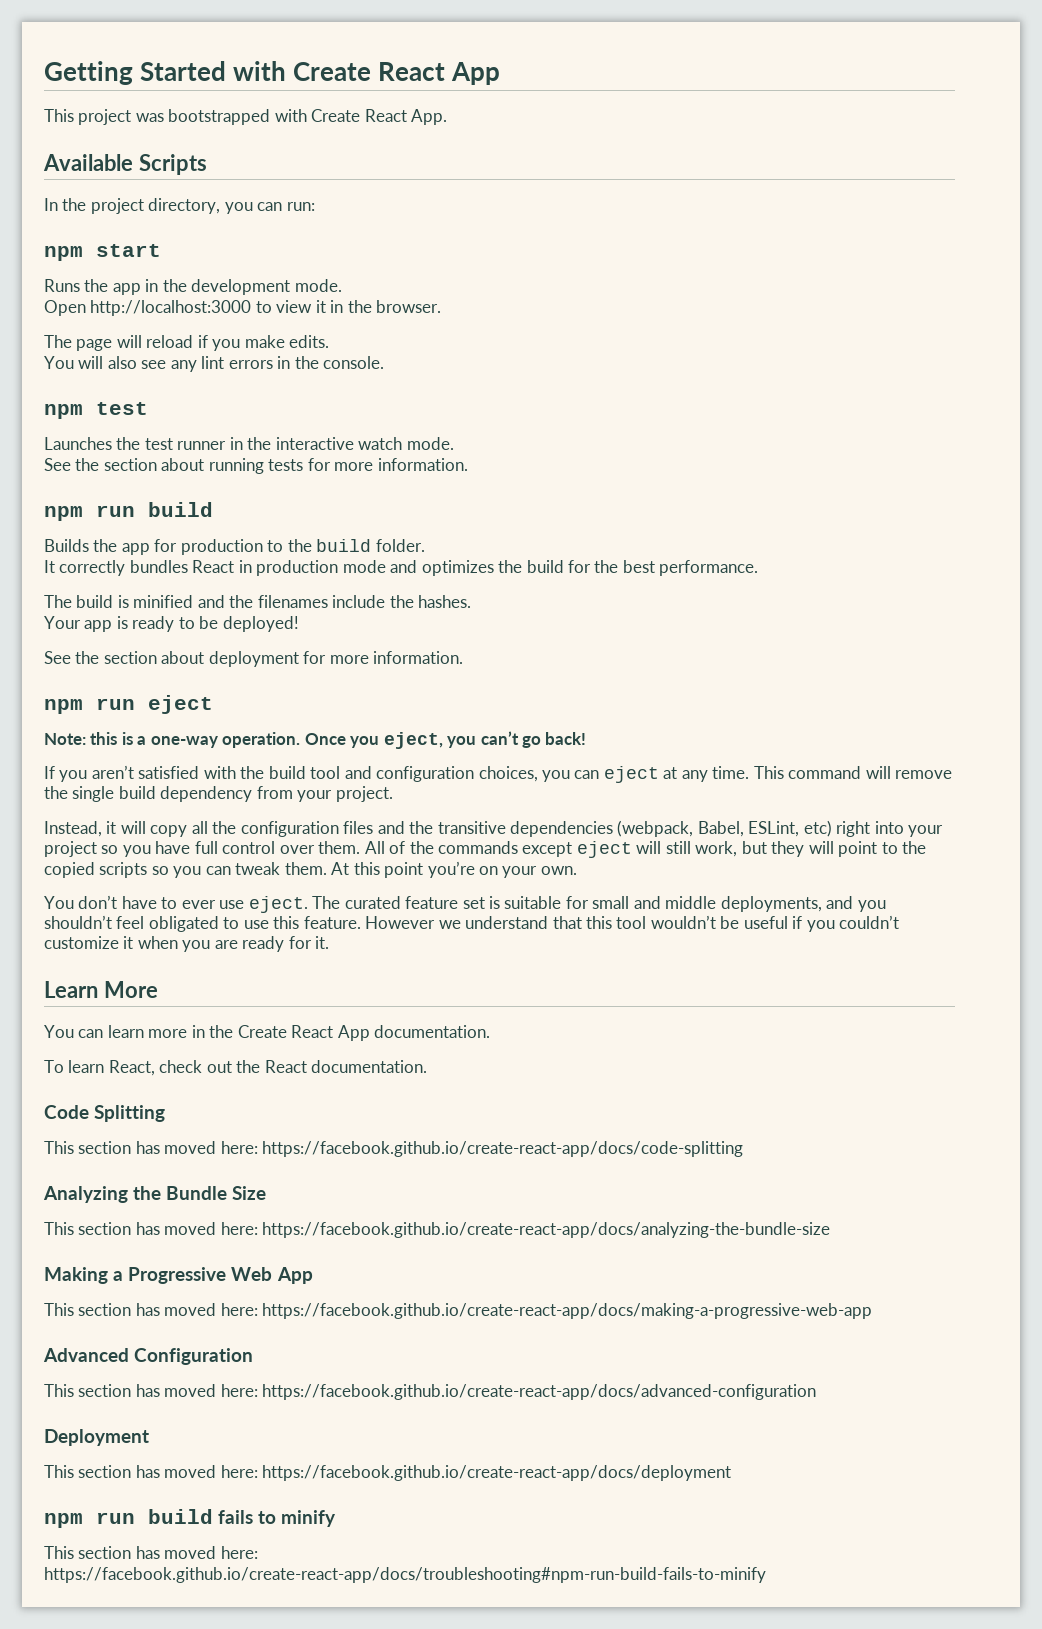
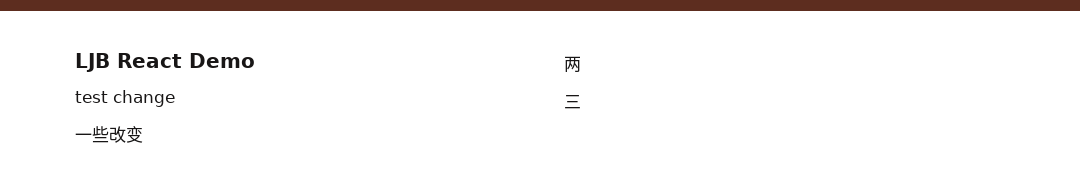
- Getting Started with Create React App
- This project was bootstrapped with Create React App.
- Available Scripts
- In the project directory, you can run:
- npm start
- Runs the app in the development mode.
- Open http://localhost:3000 to view it in the browser.
- The page will reload if you make edits.
- You will also see any lint errors in the console.
- npm test
- Launches the test runner in the interactive watch mode.
- See the section about running tests for more information.
- npm run build
- Builds the app for production to the build folder.
- It correctly bundles React in production mode and optimizes the build for the best performance.
- The build is minified and the filenames include the hashes.
- Your app is ready to be deployed!
- See the section about deployment for more information.
- npm run eject
- Note: this is a one-way operation. Once you eject, you can’t go back!
- If you aren’t satisfied with the build tool and configuration choices, you can eject at any time. This command will remove the single build dependency from your project.
- Instead, it will copy all the configuration files and the transitive dependencies (webpack, Babel, ESLint, etc) right into your project so you have full control over them. All of the commands except eject will still work, but they will point to the copied scripts so you can tweak them. At this point you’re on your own.
- You don’t have to ever use eject. The curated feature set is suitable for small and middle deployments, and you shouldn’t feel obligated to use this feature. However we understand that this tool wouldn’t be useful if you couldn’t customize it when you are ready for it.
- Learn More
- You can learn more in the Create React App documentation.
- To learn React, check out the React documentation.
- Code Splitting
- This section has moved here: https://facebook.github.io/create-react-app/docs/code-splitting
- Analyzing the Bundle Size
- This section has moved here: https://facebook.github.io/create-react-app/docs/analyzing-the-bundle-size
- Making a Progressive Web App
- This section has moved here: https://facebook.github.io/create-react-app/docs/making-a-progressive-web-app
- Advanced Configuration
- This section has moved here: https://facebook.github.io/create-react-app/docs/advanced-configuration
- Deployment
- This section has moved here: https://facebook.github.io/create-react-app/docs/deployment
- npm run build fails to minify
- This section has moved here: https://facebook.github.io/create-react-app/docs/troubleshooting#npm-run-build-fails-to-minify
+ LJB React Demo
+ test change
+ 一些改变
+ 两
+ 三

